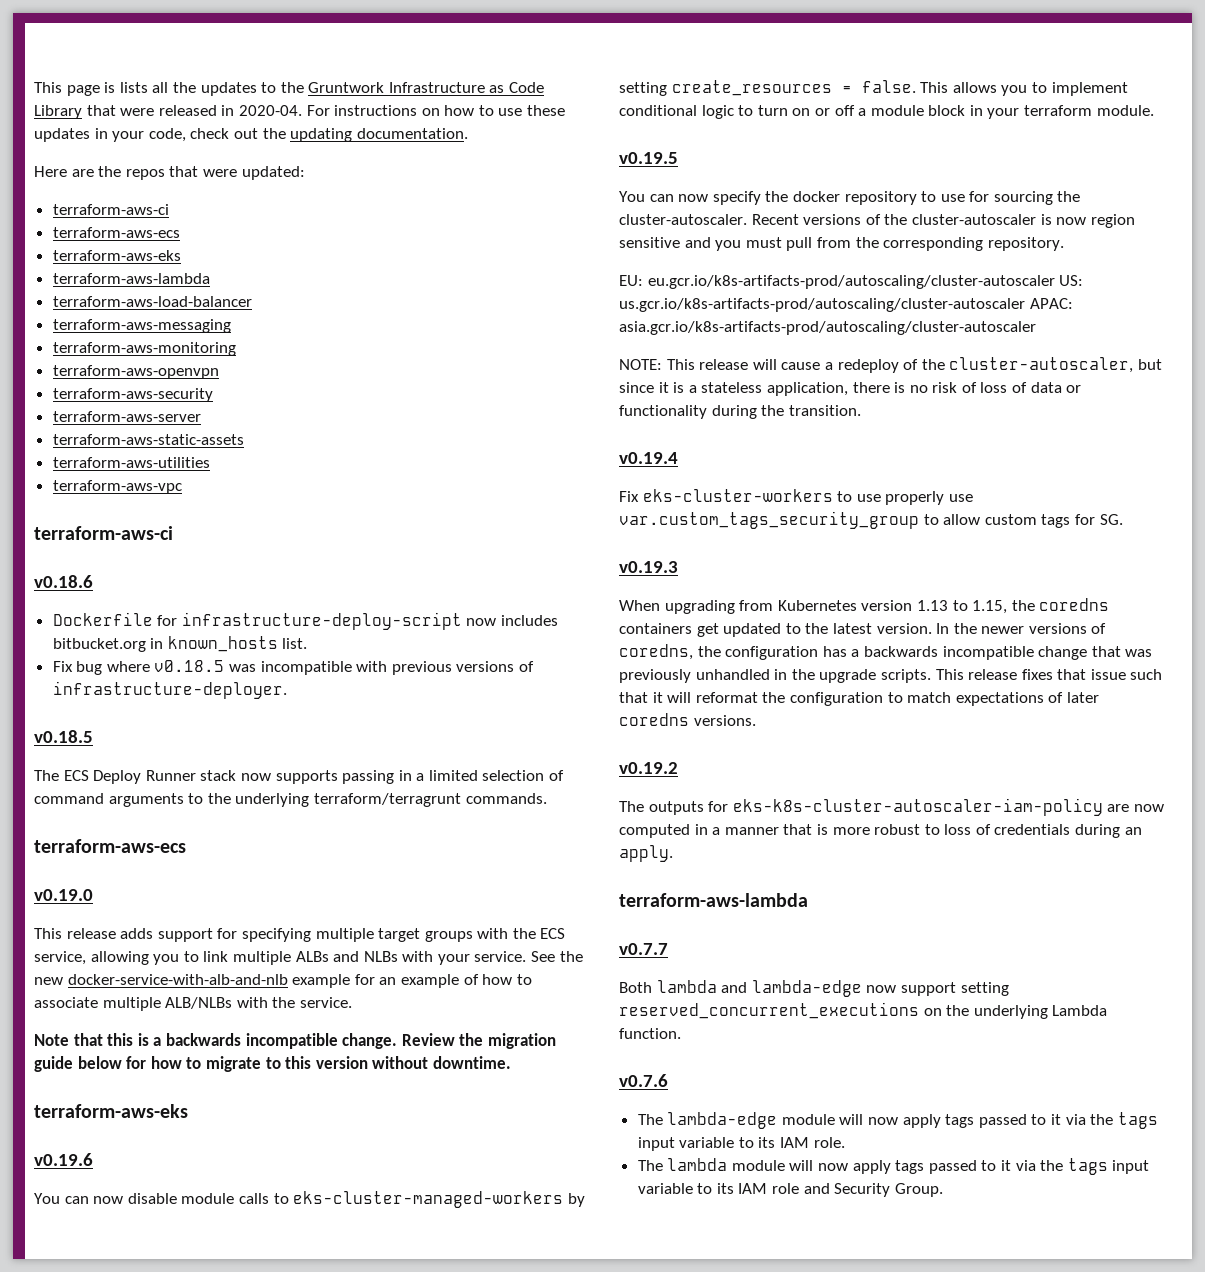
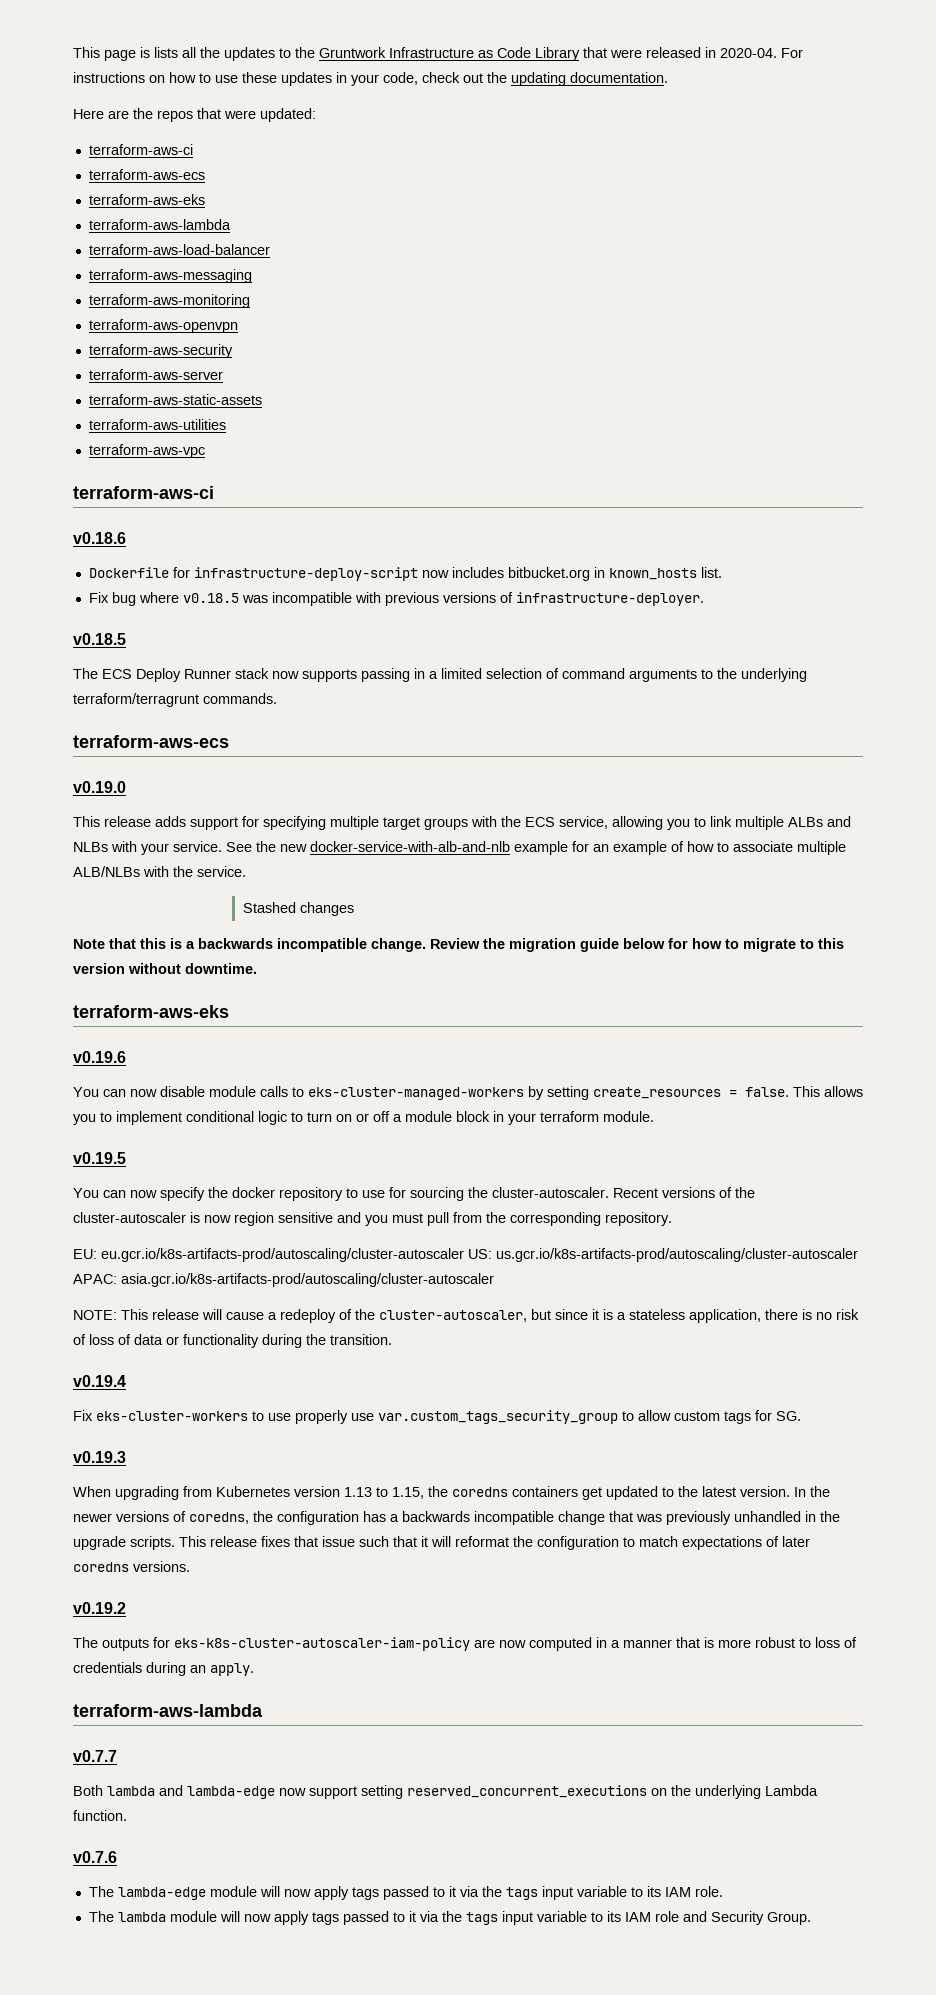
+ Stashed changes

